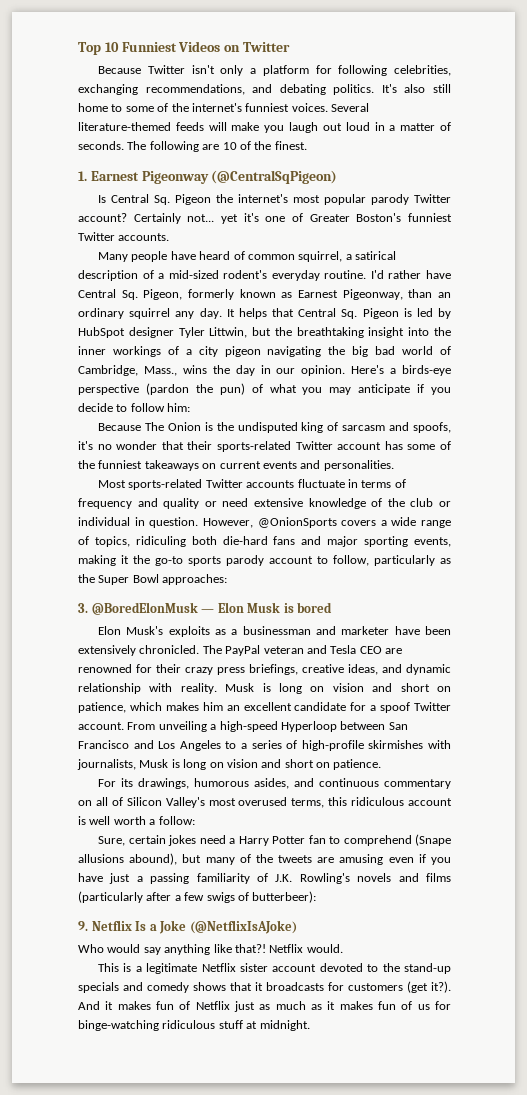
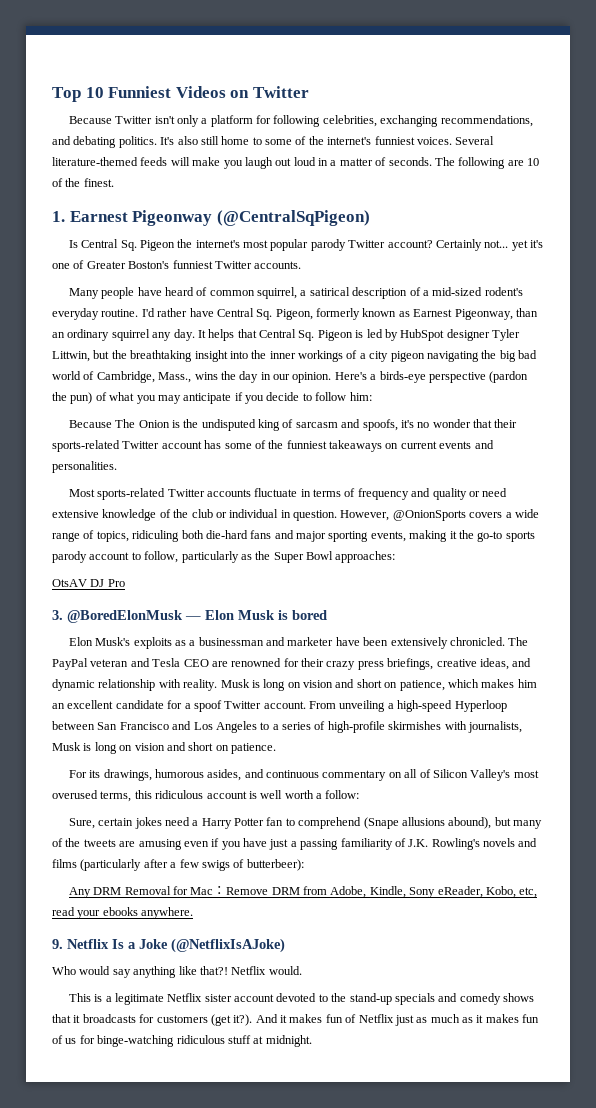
+ OtsAV DJ Pro
+ Any DRM Removal for Mac：Remove DRM from Adobe, Kindle, Sony eReader, Kobo, etc, read your ebooks anywhere.

